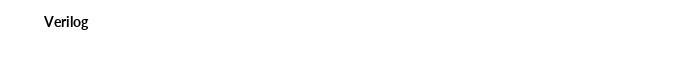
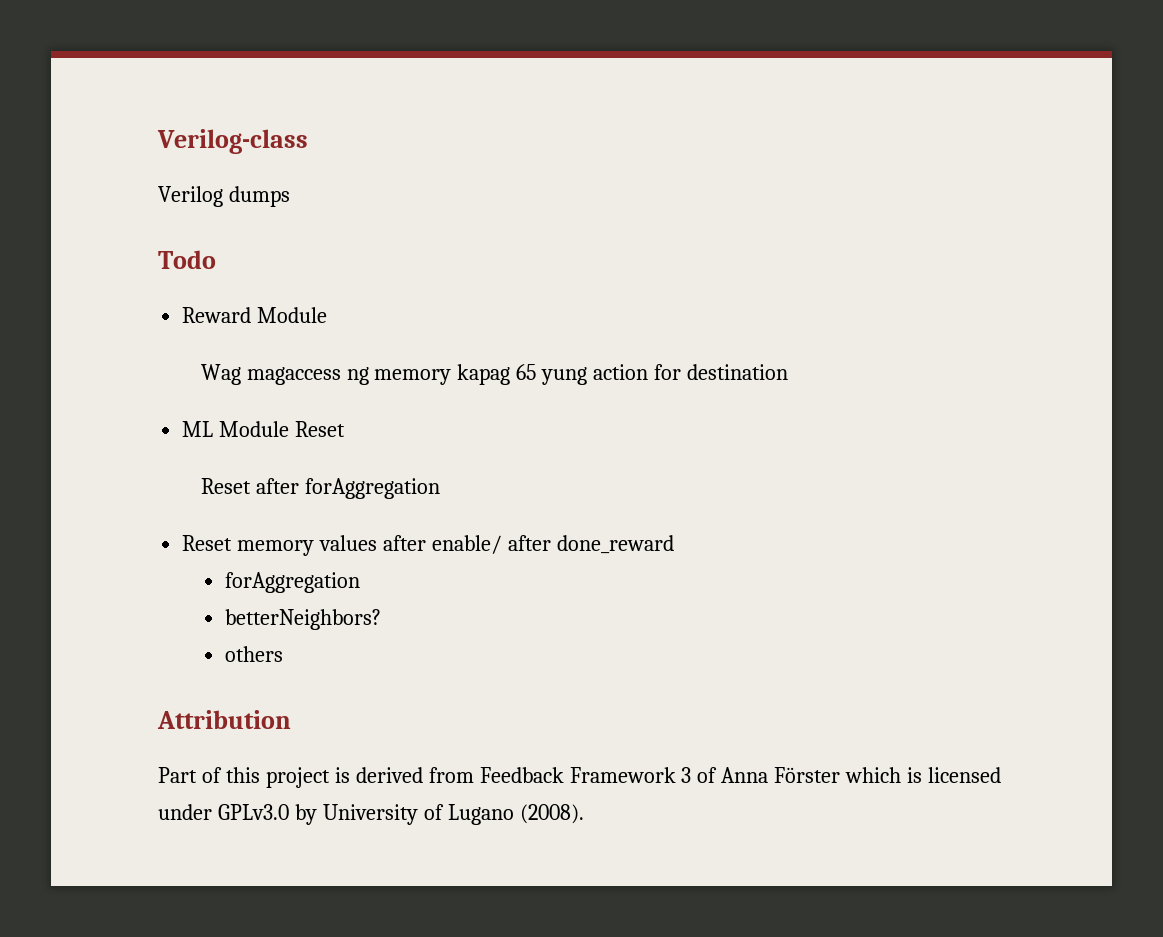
- Verilog
+ Verilog-class
+ Verilog dumps
+ Todo
+ Reward Module
+ Wag magaccess ng memory kapag 65 yung action for destination
+ ML Module Reset
+ Reset after forAggregation
+ Reset memory values after enable/ after done_reward
+ forAggregation
+ betterNeighbors?
+ others
+ Attribution
+ Part of this project is derived from Feedback Framework 3 of Anna Förster which is licensed under GPLv3.0 by University of Lugano (2008).

